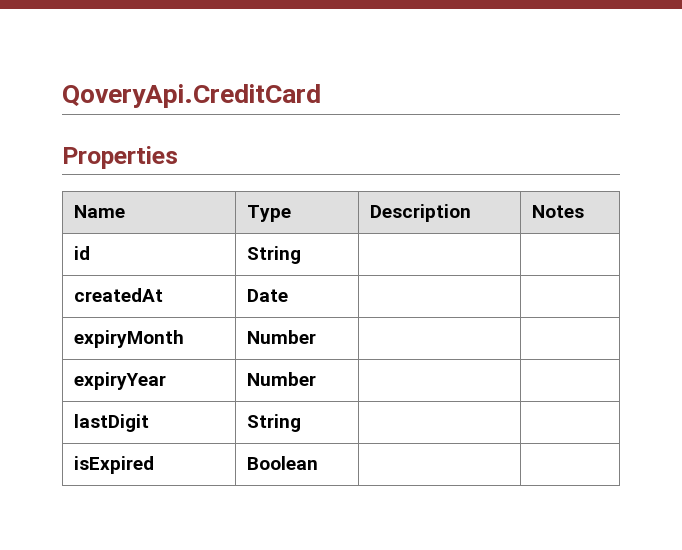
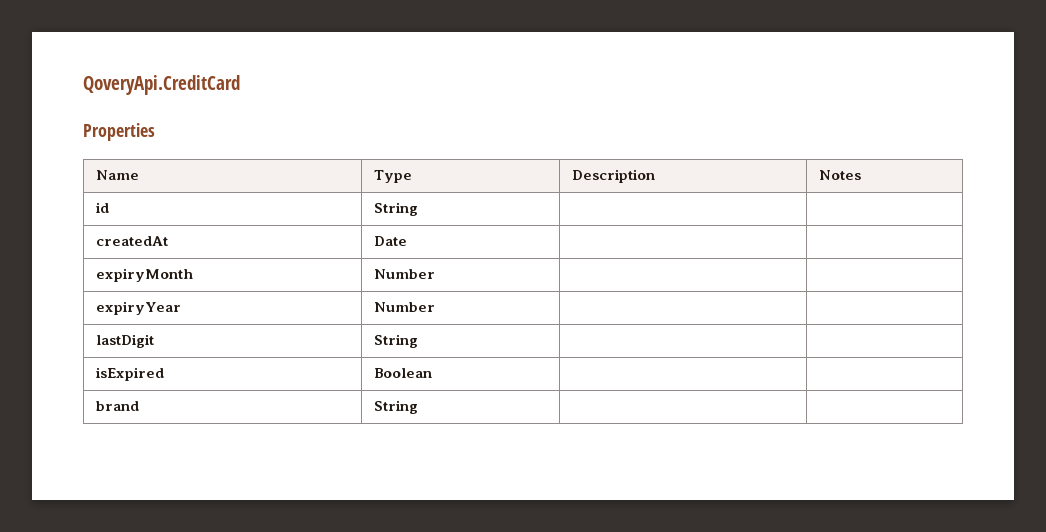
+ brand | String | |

